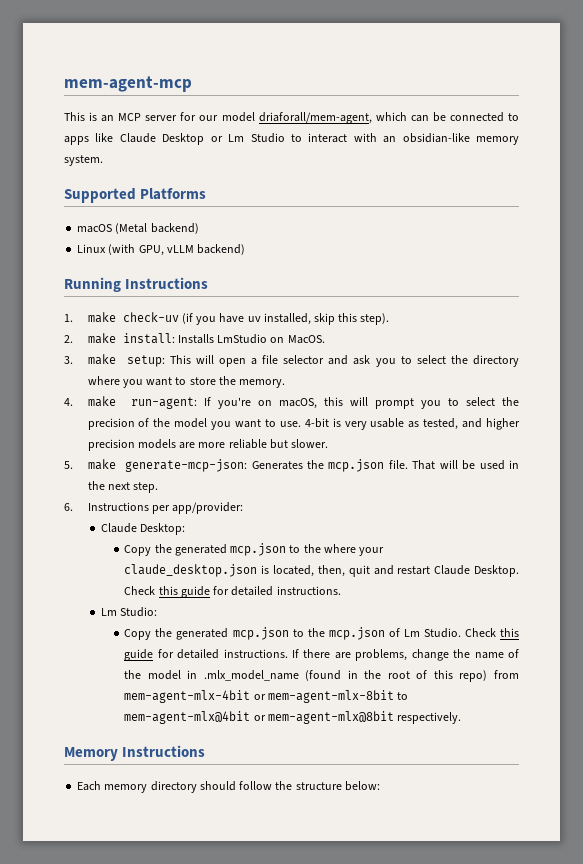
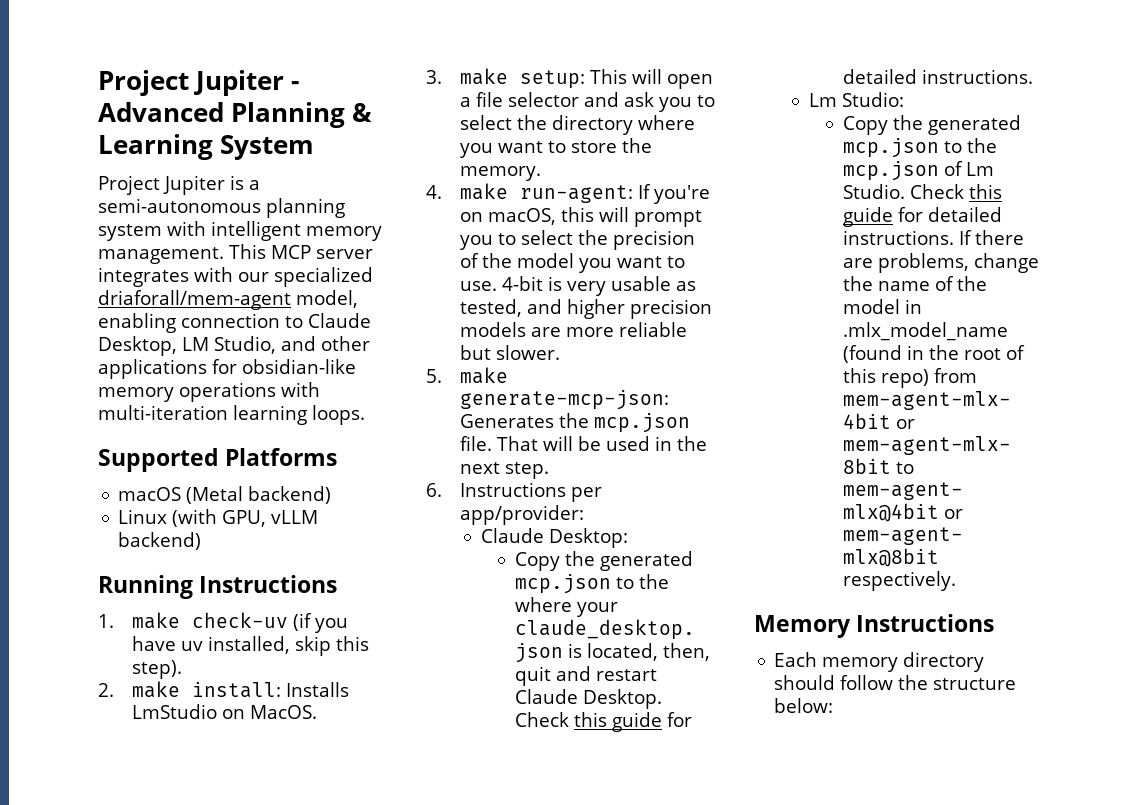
- mem-agent-mcp
- This is an MCP server for our model driaforall/mem-agent, which can be connected to apps like Claude Desktop or Lm Studio to interact with an obsidian-like memory system.
+ Project Jupiter - Advanced Planning & Learning System
+ Project Jupiter is a semi-autonomous planning system with intelligent memory management. This MCP server integrates with our specialized driaforall/mem-agent model, enabling connection to Claude Desktop, LM Studio, and other applications for obsidian-like memory operations with multi-iteration learning loops.

